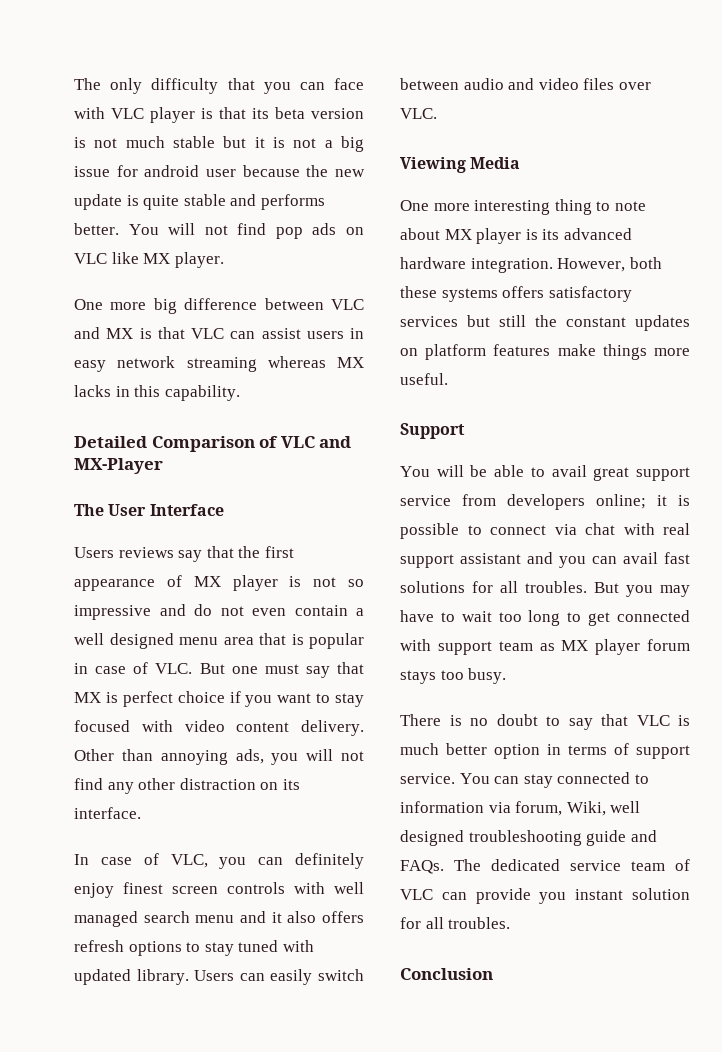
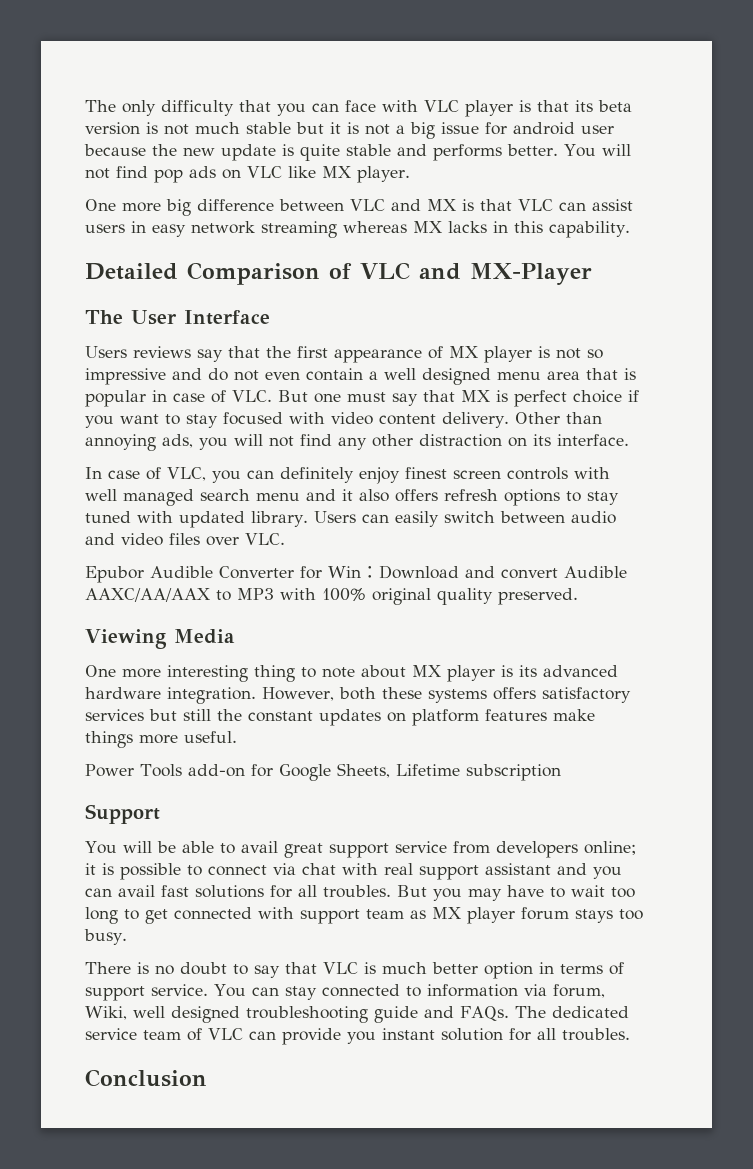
+ Epubor Audible Converter for Win：Download and convert Audible AAXC/AA/AAX to MP3 with 100% original quality preserved.
+ Power Tools add-on for Google Sheets, Lifetime subscription

